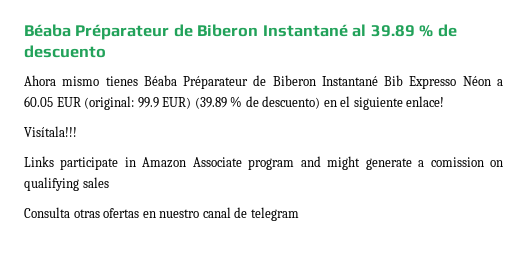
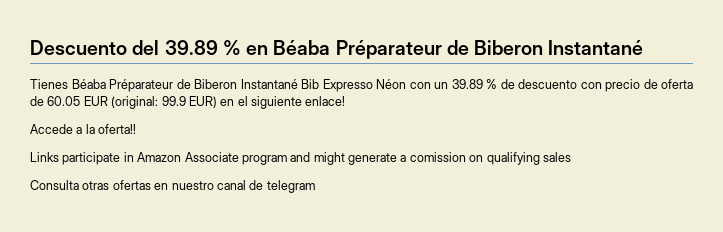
- Béaba Préparateur de Biberon Instantané al 39.89 % de descuento
- Ahora mismo tienes Béaba Préparateur de Biberon Instantané Bib Expresso Néon a 60.05 EUR (original: 99.9 EUR) (39.89 % de descuento) en el siguiente enlace!
+ Descuento del 39.89 % en Béaba Préparateur de Biberon Instantané
+ Tienes Béaba Préparateur de Biberon Instantané Bib Expresso Néon con un 39.89 % de descuento con precio de oferta de 60.05 EUR (original: 99.9 EUR) en el siguiente enlace!
- Visítala!!!
+ Accede a la oferta!!

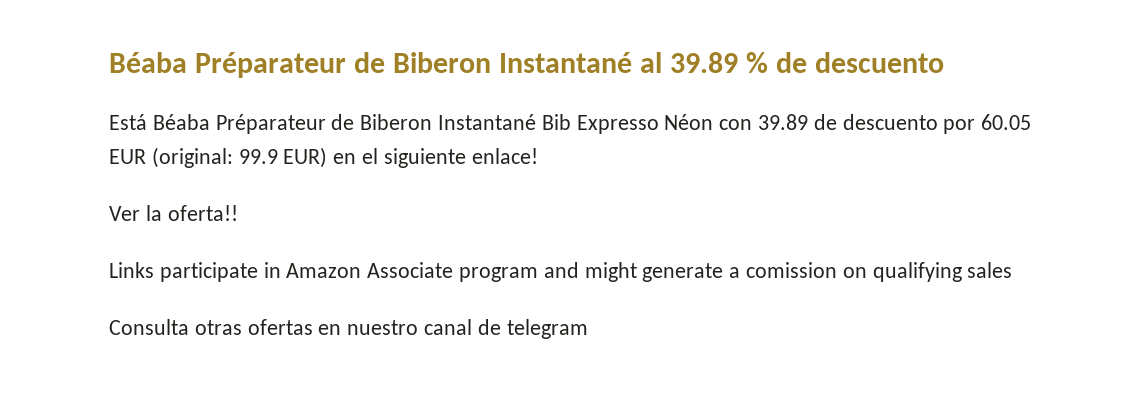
- Descuento del 39.89 % en Béaba Préparateur de Biberon Instantané
- Tienes Béaba Préparateur de Biberon Instantané Bib Expresso Néon con un 39.89 % de descuento con precio de oferta de 60.05 EUR (original: 99.9 EUR) en el siguiente enlace!
+ Béaba Préparateur de Biberon Instantané al 39.89 % de descuento
+ Está Béaba Préparateur de Biberon Instantané Bib Expresso Néon con 39.89 de descuento por 60.05 EUR (original: 99.9 EUR) en el siguiente enlace!
- Accede a la oferta!!
+ Ver la oferta!!

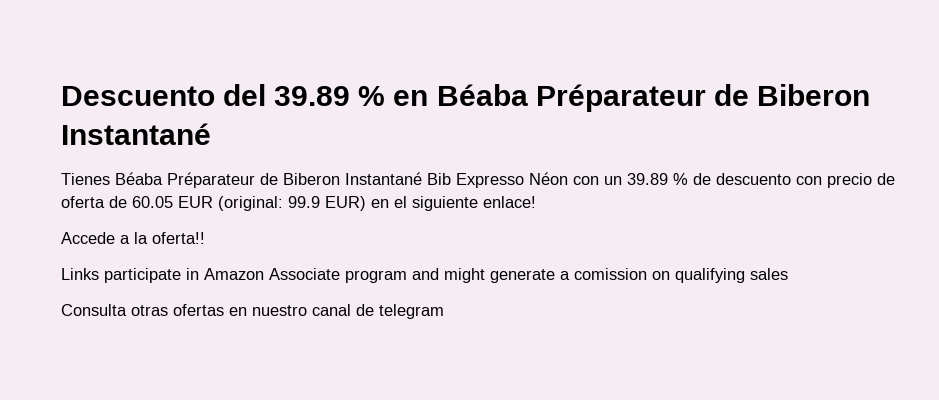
- Béaba Préparateur de Biberon Instantané al 39.89 % de descuento
- Está Béaba Préparateur de Biberon Instantané Bib Expresso Néon con 39.89 de descuento por 60.05 EUR (original: 99.9 EUR) en el siguiente enlace!
+ Descuento del 39.89 % en Béaba Préparateur de Biberon Instantané
+ Tienes Béaba Préparateur de Biberon Instantané Bib Expresso Néon con un 39.89 % de descuento con precio de oferta de 60.05 EUR (original: 99.9 EUR) en el siguiente enlace!
- Ver la oferta!!
+ Accede a la oferta!!

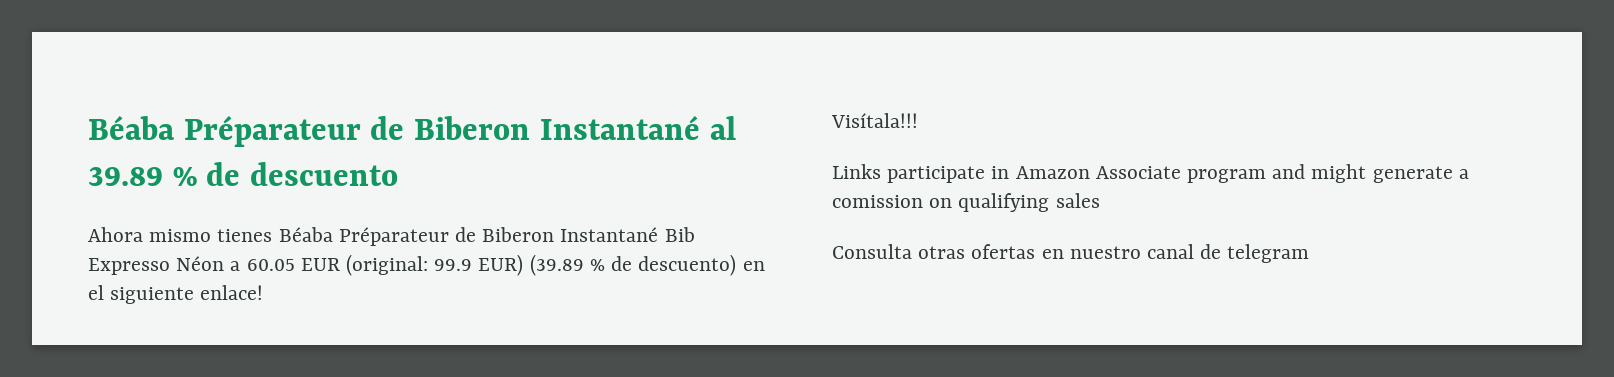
- Descuento del 39.89 % en Béaba Préparateur de Biberon Instantané
- Tienes Béaba Préparateur de Biberon Instantané Bib Expresso Néon con un 39.89 % de descuento con precio de oferta de 60.05 EUR (original: 99.9 EUR) en el siguiente enlace!
+ Béaba Préparateur de Biberon Instantané al 39.89 % de descuento
+ Ahora mismo tienes Béaba Préparateur de Biberon Instantané Bib Expresso Néon a 60.05 EUR (original: 99.9 EUR) (39.89 % de descuento) en el siguiente enlace!
- Accede a la oferta!!
+ Visítala!!!

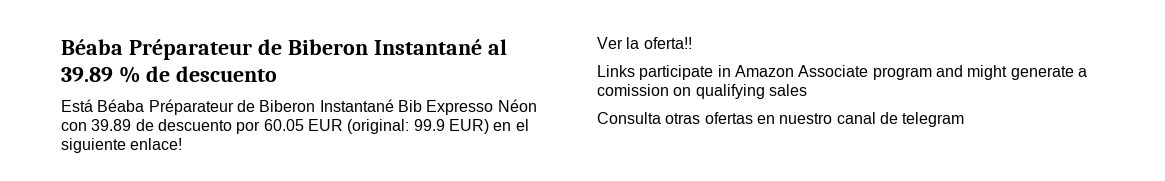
- Ahora mismo tienes Béaba Préparateur de Biberon Instantané Bib Expresso Néon a 60.05 EUR (original: 99.9 EUR) (39.89 % de descuento) en el siguiente enlace!
+ Está Béaba Préparateur de Biberon Instantané Bib Expresso Néon con 39.89 de descuento por 60.05 EUR (original: 99.9 EUR) en el siguiente enlace!
- Visítala!!!
+ Ver la oferta!!

